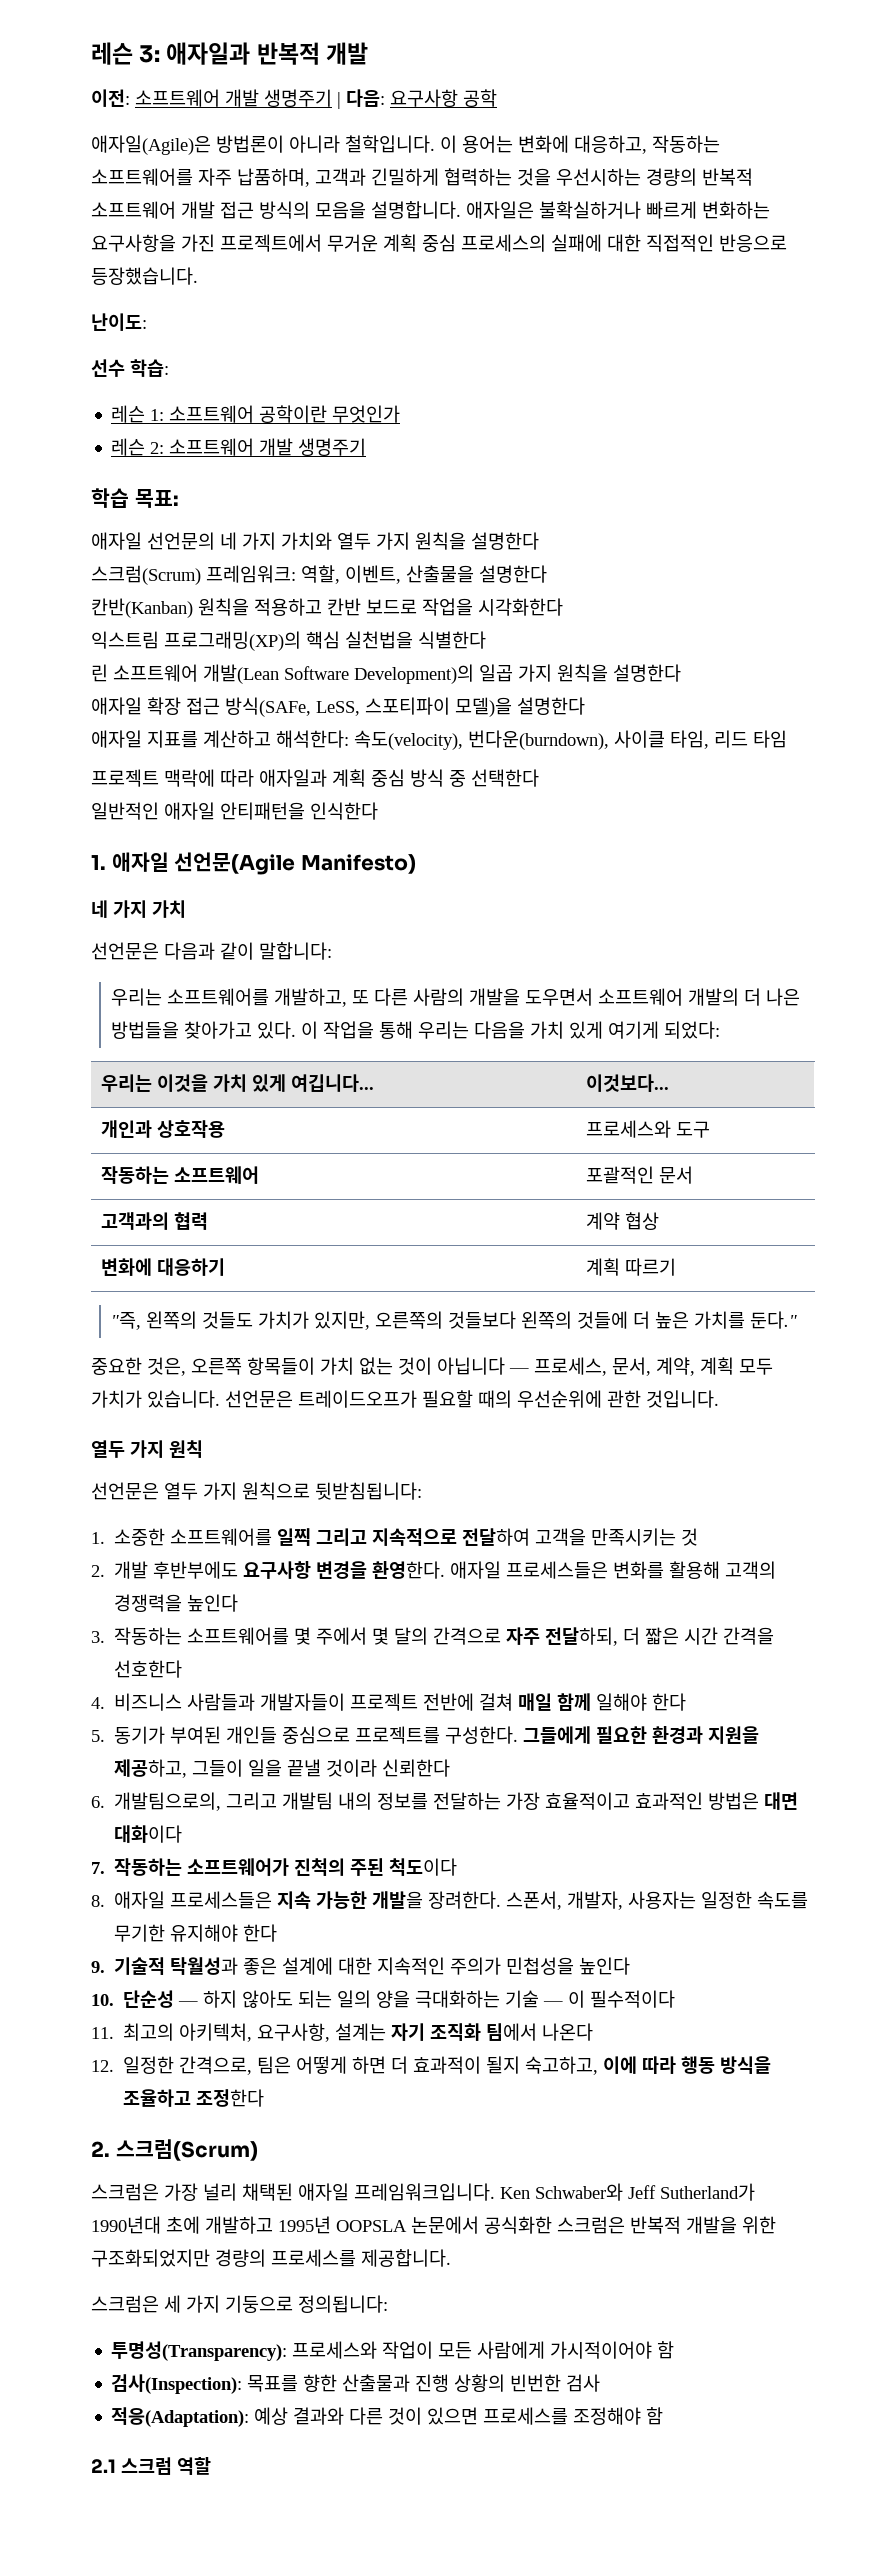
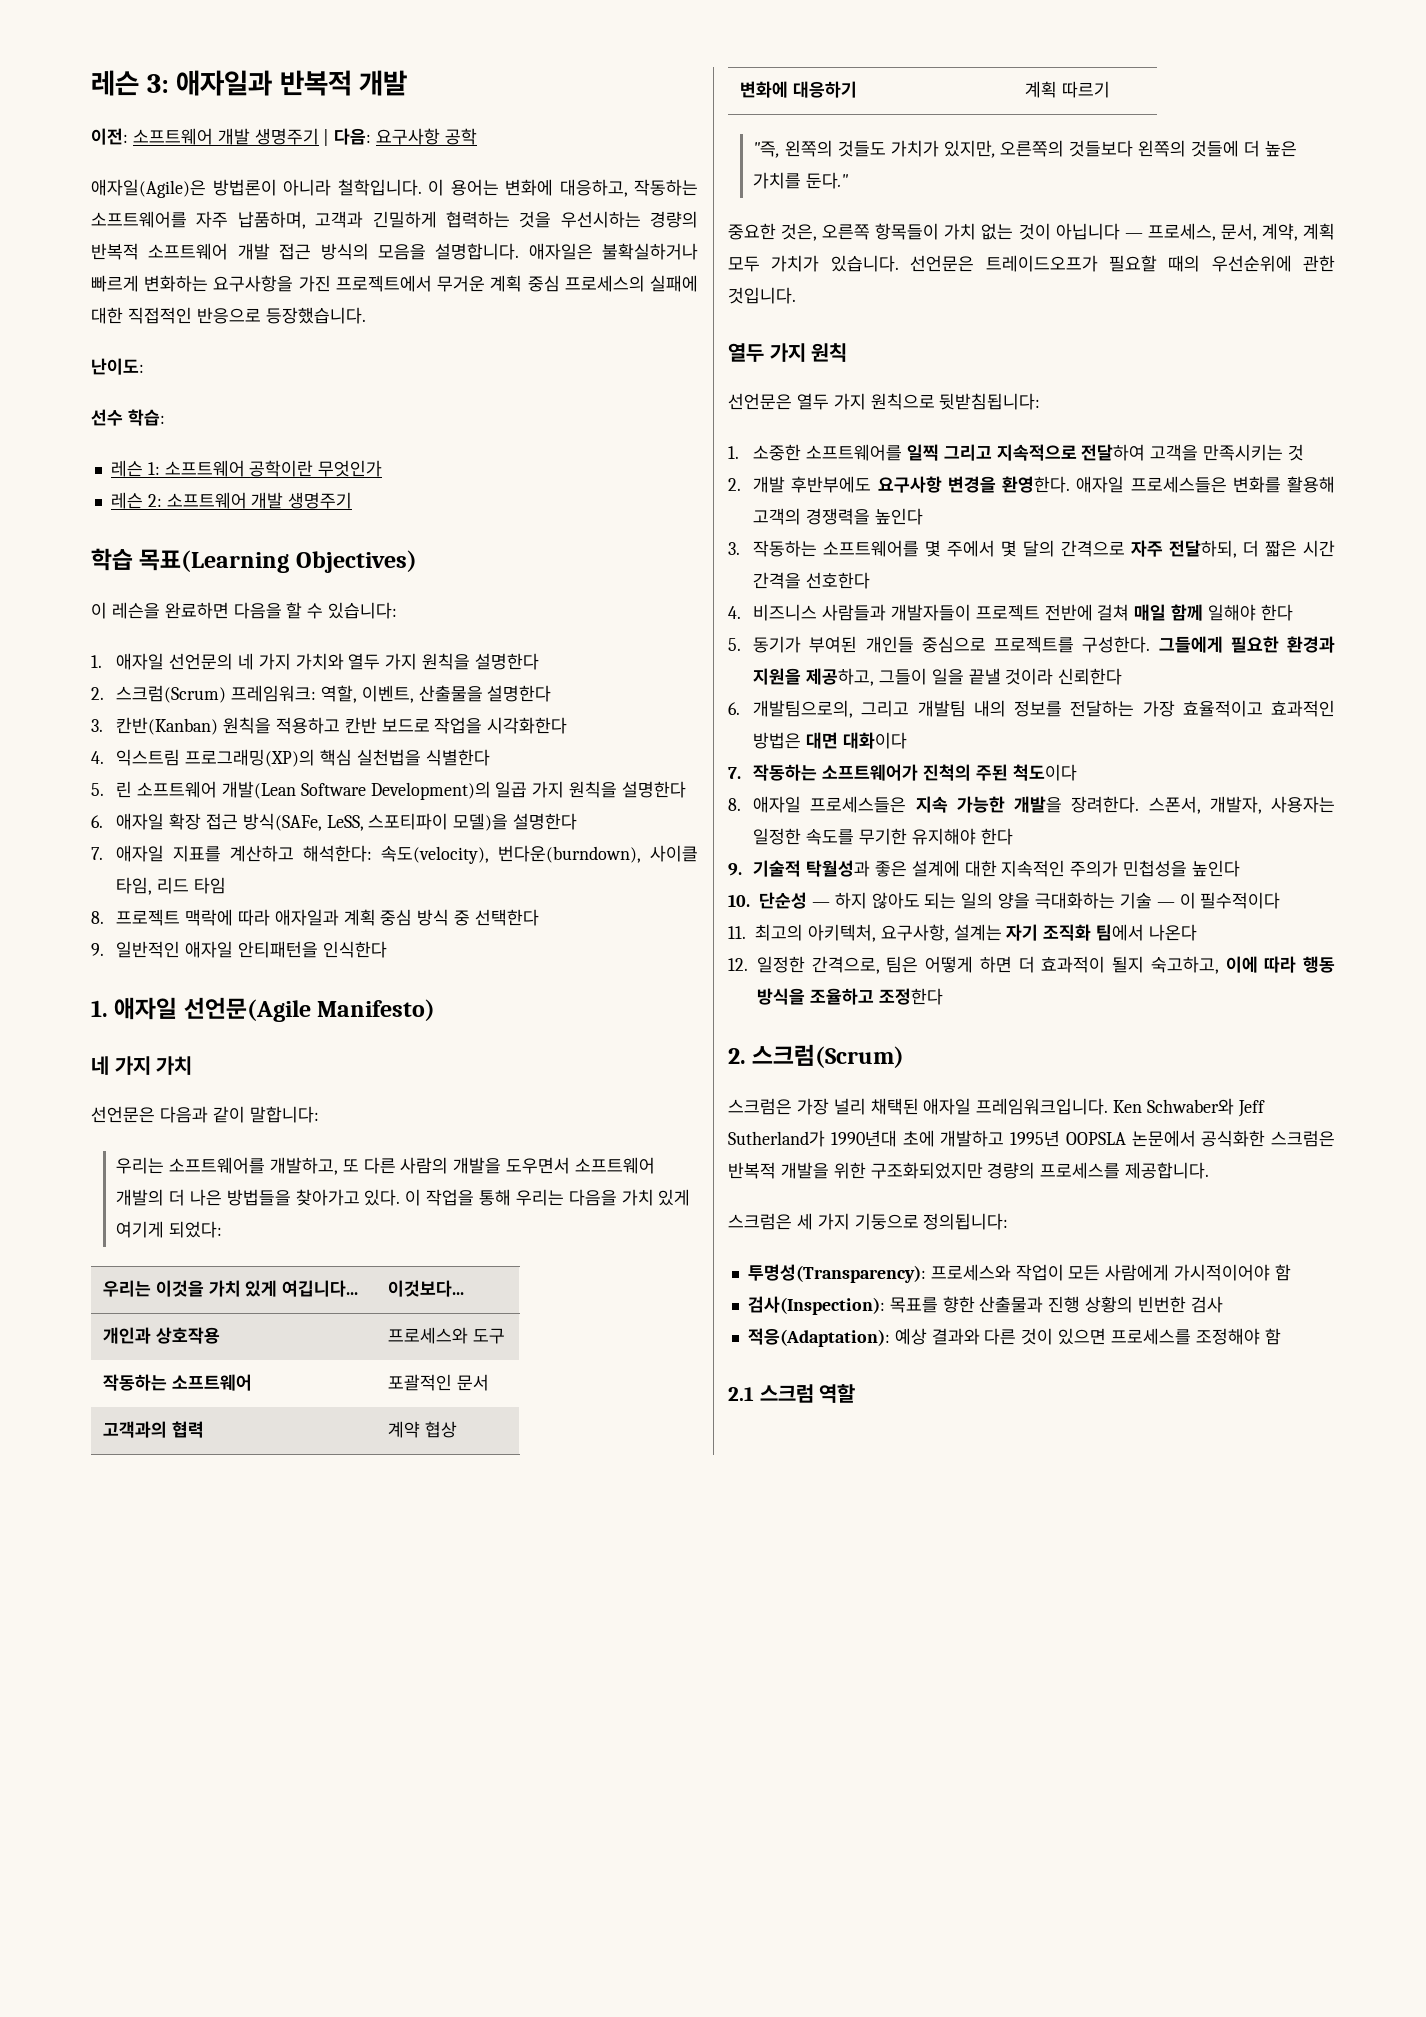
- 학습 목표:
- 애자일 선언문의 네 가지 가치와 열두 가지 원칙을 설명한다
+ 학습 목표(Learning Objectives)
+ 이 레슨을 완료하면 다음을 할 수 있습니다:
+ 1. 애자일 선언문의 네 가지 가치와 열두 가지 원칙을 설명한다
- 스크럼(Scrum) 프레임워크: 역할, 이벤트, 산출물을 설명한다
+ 2. 스크럼(Scrum) 프레임워크: 역할, 이벤트, 산출물을 설명한다
- 칸반(Kanban) 원칙을 적용하고 칸반 보드로 작업을 시각화한다
+ 3. 칸반(Kanban) 원칙을 적용하고 칸반 보드로 작업을 시각화한다
- 익스트림 프로그래밍(XP)의 핵심 실천법을 식별한다
+ 4. 익스트림 프로그래밍(XP)의 핵심 실천법을 식별한다
- 린 소프트웨어 개발(Lean Software Development)의 일곱 가지 원칙을 설명한다
+ 5. 린 소프트웨어 개발(Lean Software Development)의 일곱 가지 원칙을 설명한다
- 애자일 확장 접근 방식(SAFe, LeSS, 스포티파이 모델)을 설명한다
+ 6. 애자일 확장 접근 방식(SAFe, LeSS, 스포티파이 모델)을 설명한다
- 애자일 지표를 계산하고 해석한다: 속도(velocity), 번다운(burndown), 사이클 타임, 리드 타임
+ 7. 애자일 지표를 계산하고 해석한다: 속도(velocity), 번다운(burndown), 사이클 타임, 리드 타임
- 프로젝트 맥락에 따라 애자일과 계획 중심 방식 중 선택한다
+ 8. 프로젝트 맥락에 따라 애자일과 계획 중심 방식 중 선택한다
- 일반적인 애자일 안티패턴을 인식한다
+ 9. 일반적인 애자일 안티패턴을 인식한다

